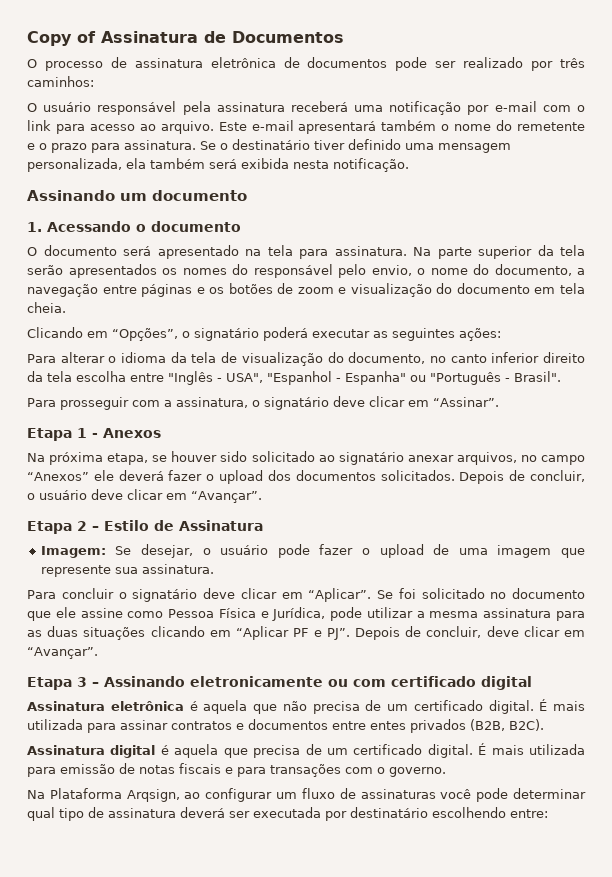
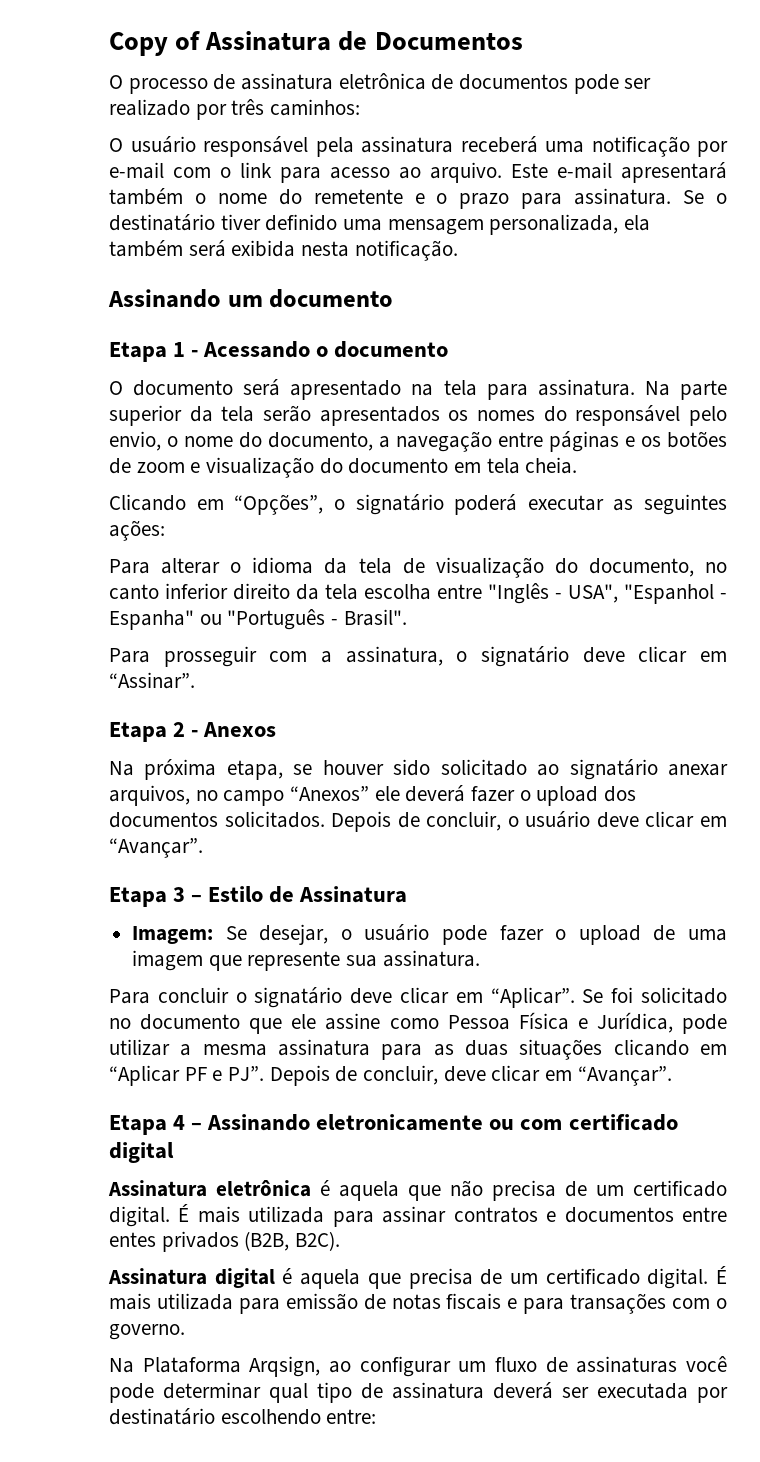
- 1. Acessando o documento
+ Etapa 1 - Acessando o documento
- Etapa 1 - Anexos
+ Etapa 2 - Anexos
- Etapa 2 – Estilo de Assinatura
+ Etapa 3 – Estilo de Assinatura
- Etapa 3 – Assinando eletronicamente ou com certificado digital
+ Etapa 4 – Assinando eletronicamente ou com certificado digital

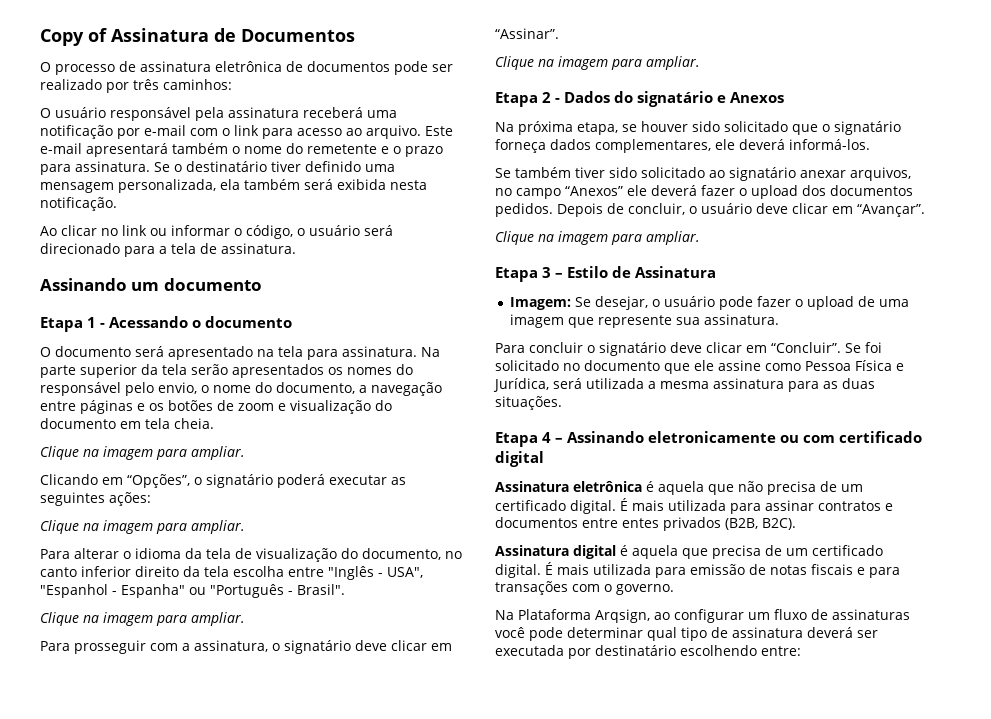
+ Ao clicar no link ou informar o código, o usuário será direcionado para a tela de assinatura.
  Na parte superior da tela serão apresentados os nomes do responsável pelo envio, o nome do documento, a navegação entre páginas e os botões de zoom e visualização do documento em tela cheia.
+ Clique na imagem para ampliar.
  Clicando em “Opções”, o signatário poderá executar as seguintes ações:
+ Clique na imagem para ampliar.
  Para alterar o idioma da tela de visualização do documento, no canto inferior direito da tela escolha entre "Inglês - USA", "Espanhol - Espanha" ou "Português - Brasil".
+ Clique na imagem para ampliar.
  Para prosseguir com a assinatura, o signatário deve clicar em “Assinar”.
+ Clique na imagem para ampliar.
- Etapa 2 - Anexos
+ Etapa 2 - Dados do signatário e Anexos
- Na próxima etapa, se houver sido solicitado ao signatário anexar arquivos, no campo “Anexos” ele deverá fazer o upload dos documentos solicitados.
+ Na próxima etapa, se houver sido solicitado que o signatário forneça dados complementares, ele deverá informá-los.
+ Se também tiver sido solicitado ao signatário anexar arquivos, no campo “Anexos” ele deverá fazer o upload dos documentos pedidos.
  Depois de concluir, o usuário deve clicar em “Avançar”.
+ Clique na imagem para ampliar.
- Para concluir o signatário deve clicar em “Aplicar”.
+ Para concluir o signatário deve clicar em “Concluir”.
- Se foi solicitado no documento que ele assine como Pessoa Física e Jurídica, pode utilizar a mesma assinatura para as duas situações clicando em “Aplicar PF e PJ”. Depois de concluir, deve clicar em “Avançar”.
+ Se foi solicitado no documento que ele assine como Pessoa Física e Jurídica, será utilizada a mesma assinatura para as duas situações.

